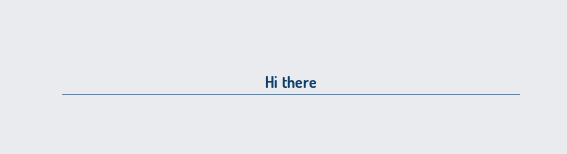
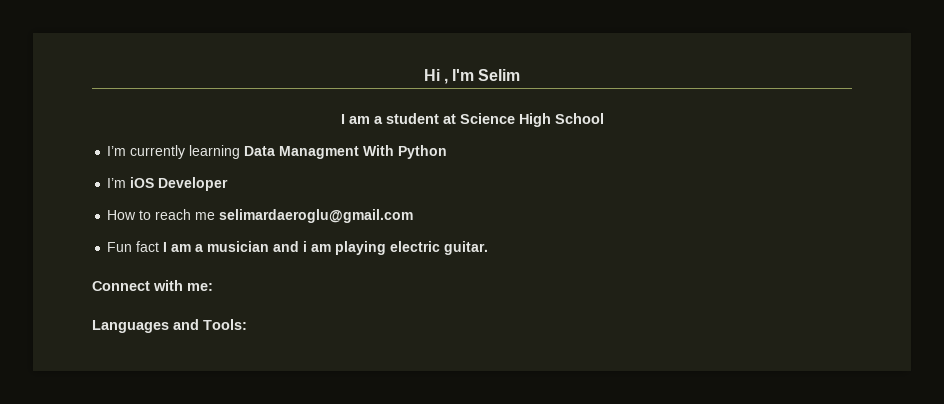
- Hi there
+ Hi , I'm Selim
+ I am a student at Science High School
+ I’m currently learning Data Managment With Python
+ I’m iOS Developer
+ How to reach me selimardaeroglu@gmail.com
+ Fun fact I am a musician and i am playing electric guitar.
+ Connect with me:
+ Languages and Tools:

